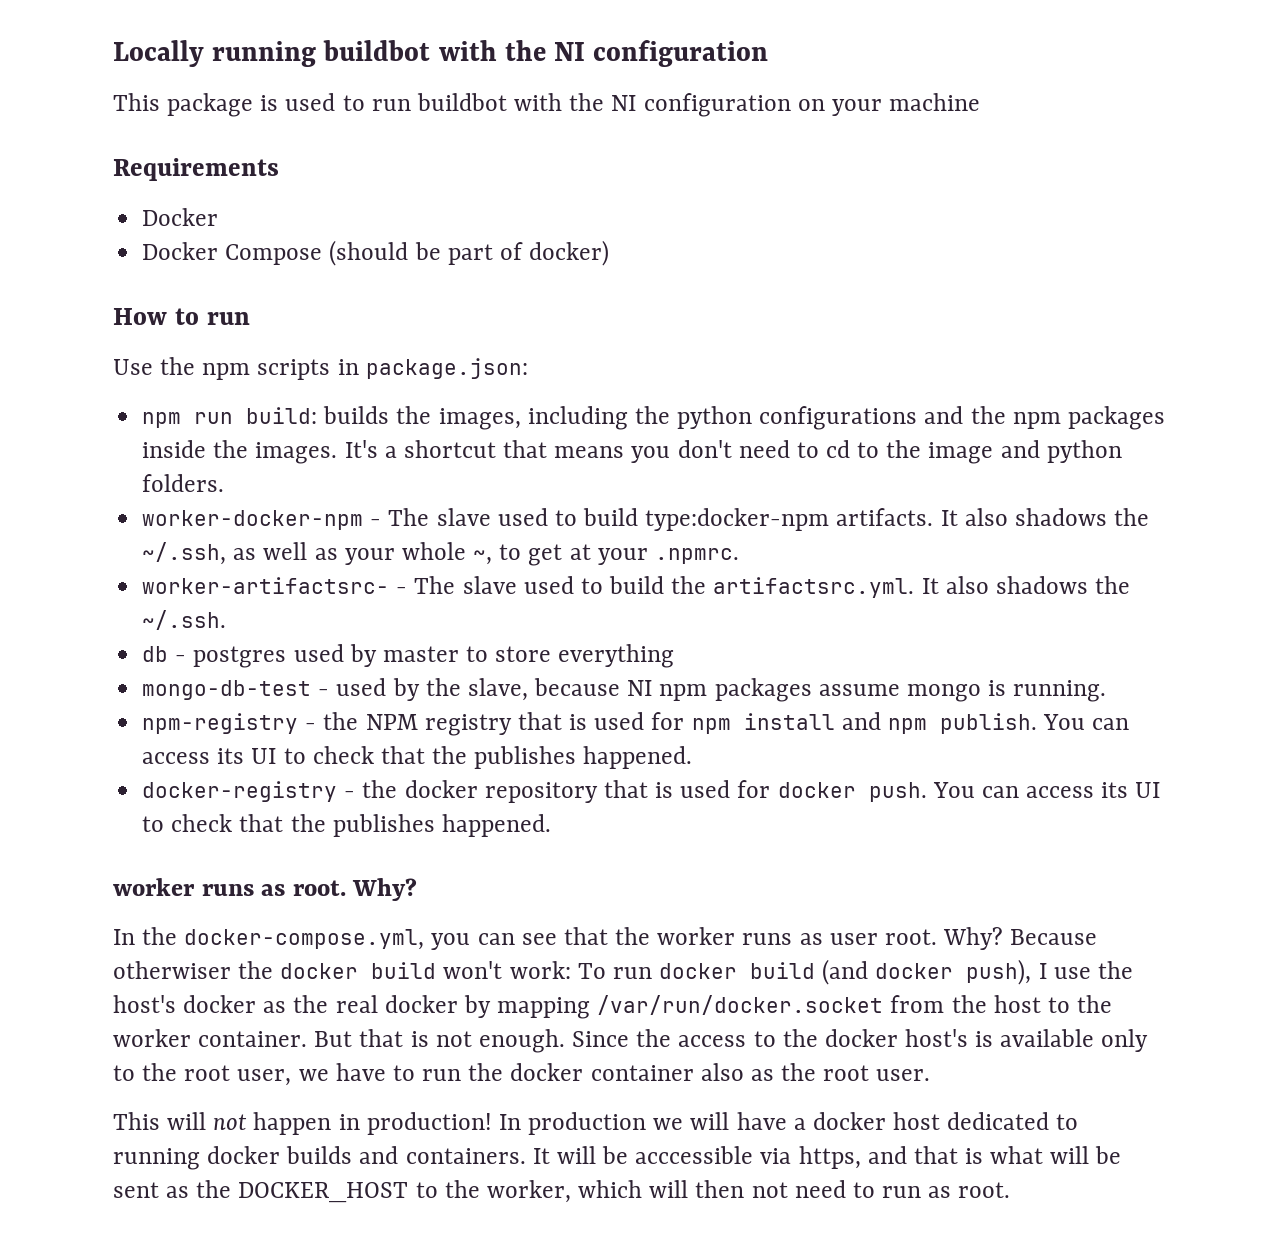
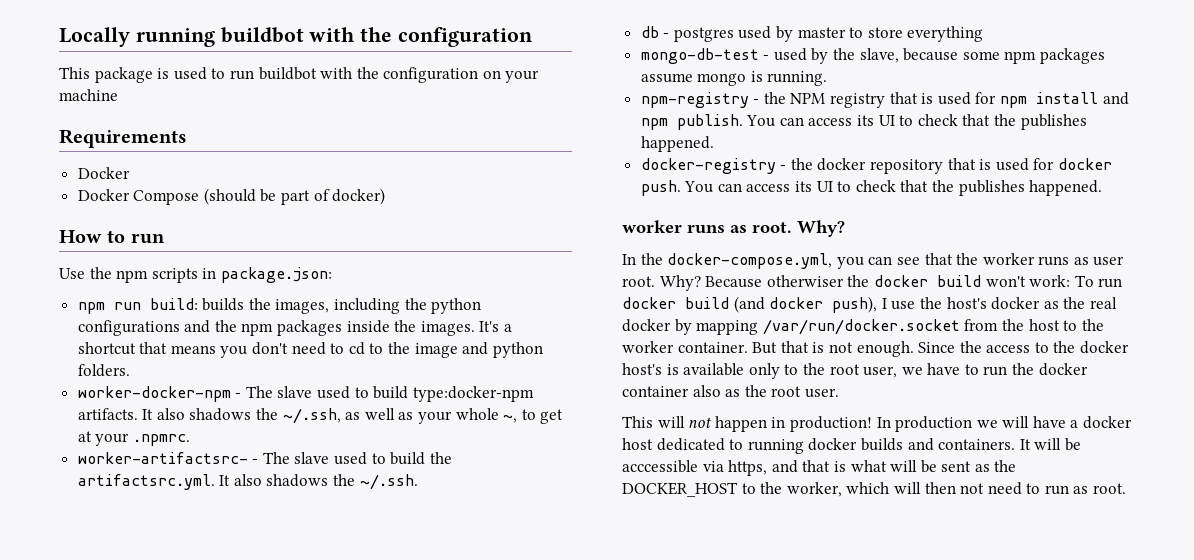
- Locally running buildbot with the NI configuration
+ Locally running buildbot with the configuration
- This package is used to run buildbot with the NI configuration on your machine
+ This package is used to run buildbot with the configuration on your machine
- mongo-db-test - used by the slave, because NI npm packages assume mongo is running.
+ mongo-db-test - used by the slave, because some npm packages assume mongo is running.

